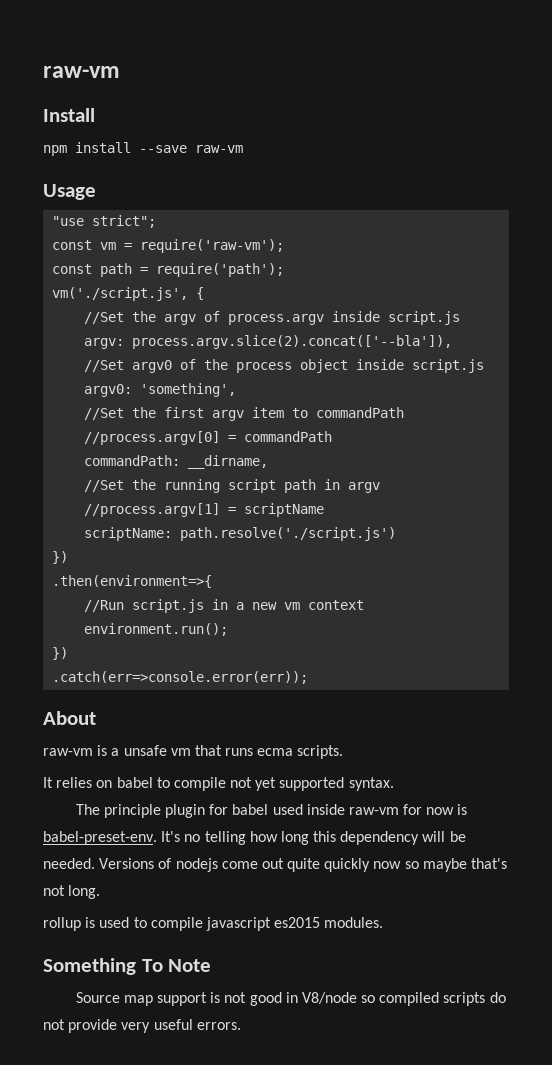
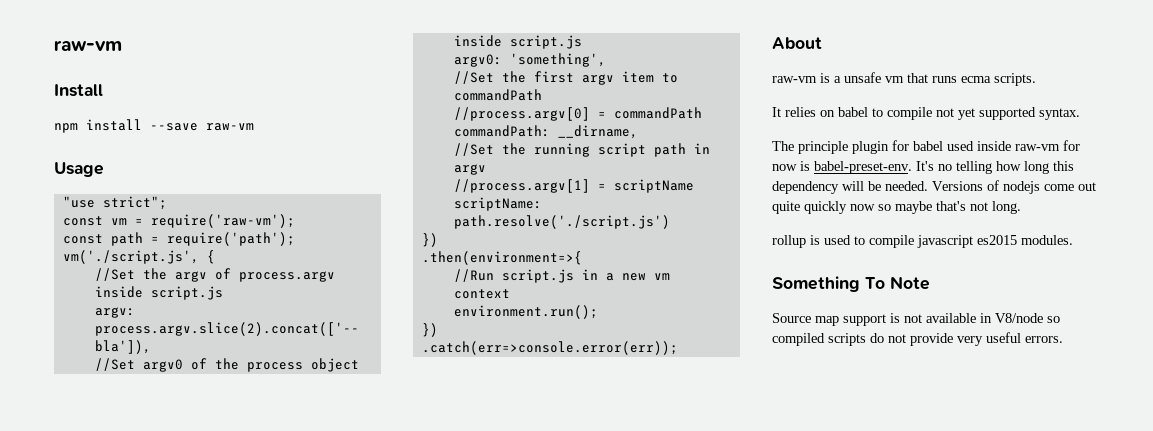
- Source map support is not good in V8/node so compiled scripts do not provide very useful errors.
+ Source map support is not available in V8/node so compiled scripts do not provide very useful errors.

